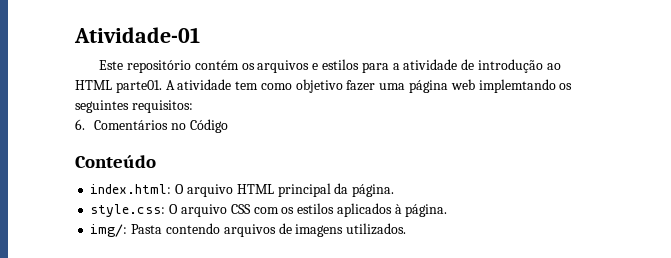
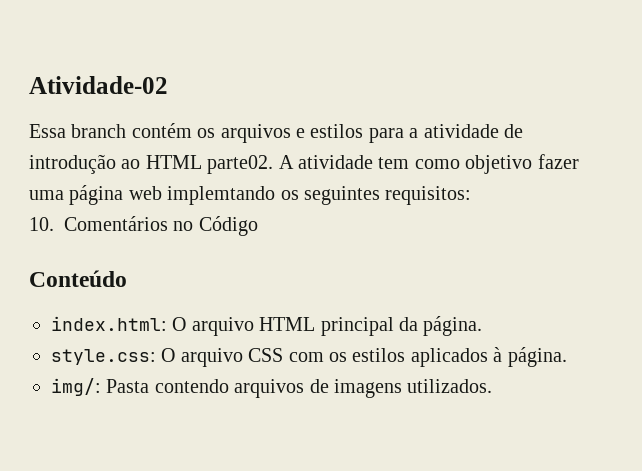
- Atividade-01
- Este repositório contém os arquivos e estilos para a atividade de introdução ao HTML parte01.
+ Atividade-02
+ Essa branch contém os arquivos e estilos para a atividade de introdução ao HTML parte02.
- 6. Comentários no Código
+ 10. Comentários no Código

